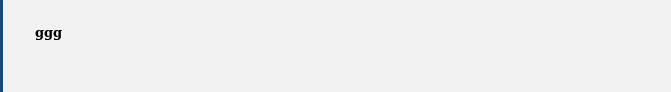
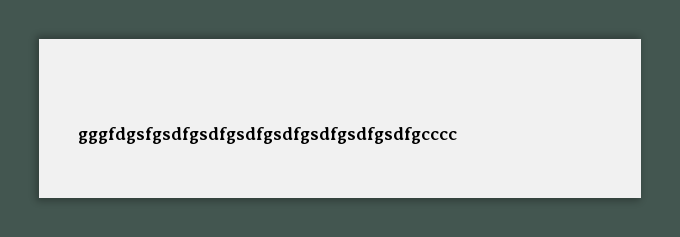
- ggg
+ gggfdgsfgsdfgsdfgsdfgsdfgsdfgsdfgsdfgcccc

